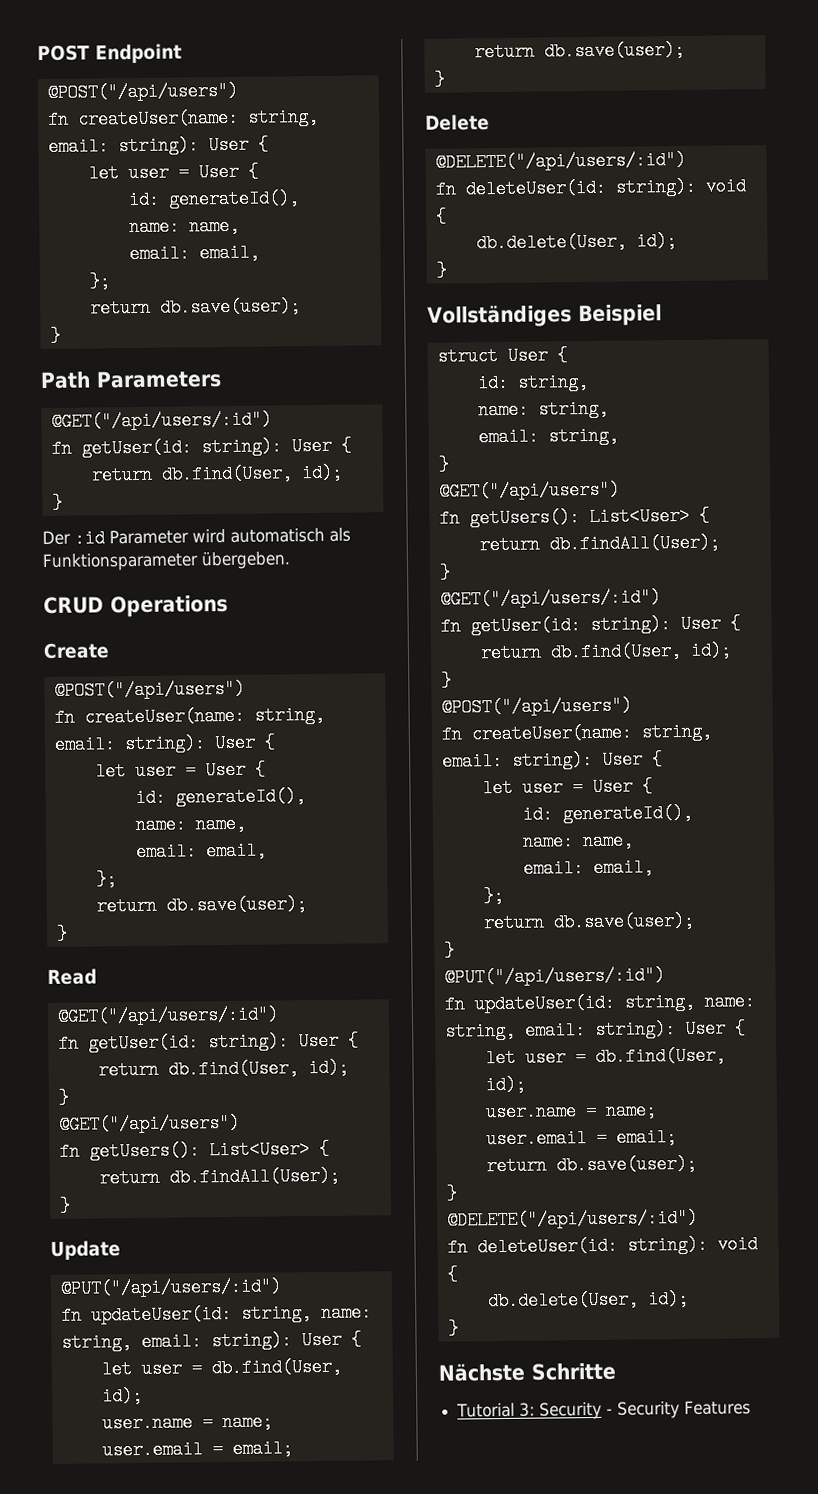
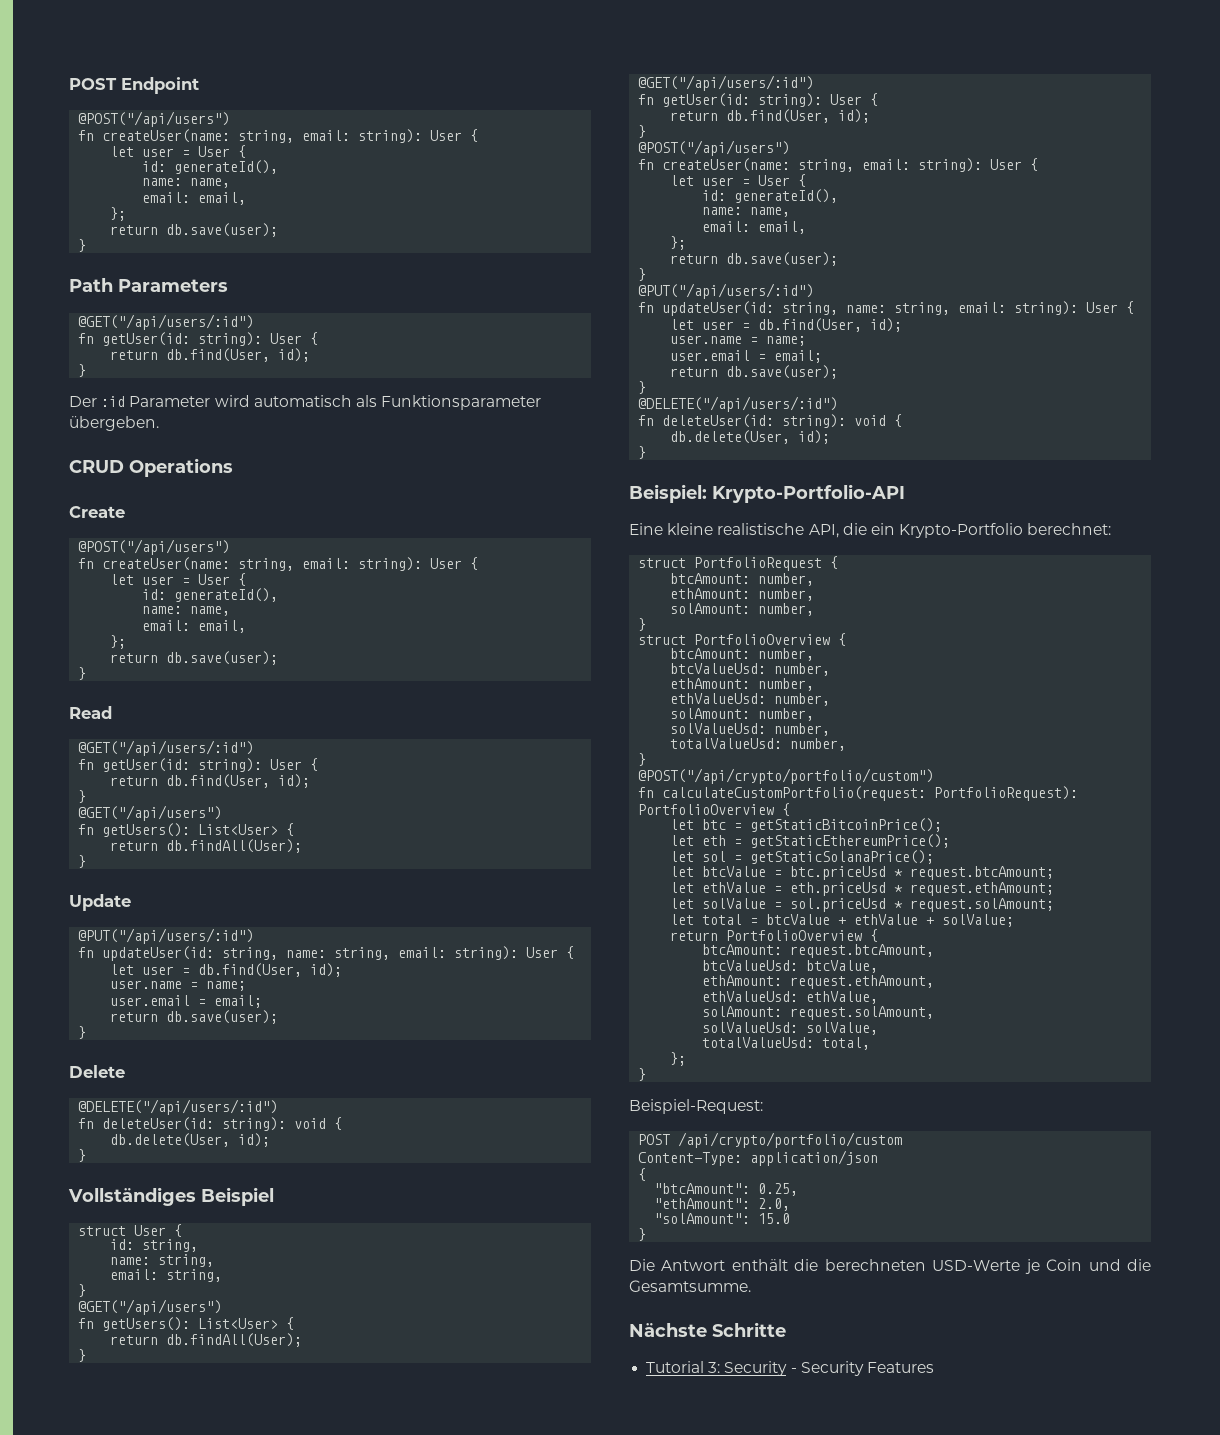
+ Beispiel: Krypto-Portfolio-API
+ Eine kleine realistische API, die ein Krypto-Portfolio berechnet:
+ struct PortfolioRequest {
+ btcAmount: number,
+ ethAmount: number,
+ solAmount: number,
+ }
+ struct PortfolioOverview {
+ btcAmount: number,
+ btcValueUsd: number,
+ ethAmount: number,
+ ethValueUsd: number,
+ solAmount: number,
+ solValueUsd: number,
+ totalValueUsd: number,
+ }
+ @POST("/api/crypto/portfolio/custom")
+ fn calculateCustomPortfolio(request: PortfolioRequest): PortfolioOverview {
+ let btc = getStaticBitcoinPrice();
+ let eth = getStaticEthereumPrice();
+ let sol = getStaticSolanaPrice();
+ let btcValue = btc.priceUsd * request.btcAmount;
+ let ethValue = eth.priceUsd * request.ethAmount;
+ let solValue = sol.priceUsd * request.solAmount;
+ let total = btcValue + ethValue + solValue;
+ return PortfolioOverview {
+ btcAmount: request.btcAmount,
+ btcValueUsd: btcValue,
+ ethAmount: request.ethAmount,
+ ethValueUsd: ethValue,
+ solAmount: request.solAmount,
+ solValueUsd: solValue,
+ totalValueUsd: total,
+ };
+ }
+ Beispiel-Request:
+ POST /api/crypto/portfolio/custom
+ Content-Type: application/json
+ {
+ "btcAmount": 0.25,
+ "ethAmount": 2.0,
+ "solAmount": 15.0
+ }
+ Die Antwort enthält die berechneten USD-Werte je Coin und die Gesamtsumme.

